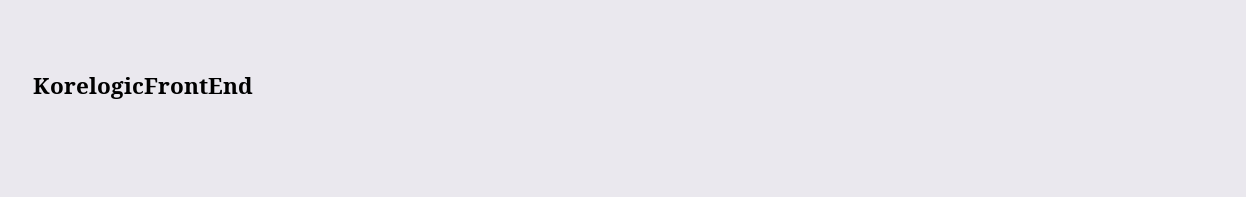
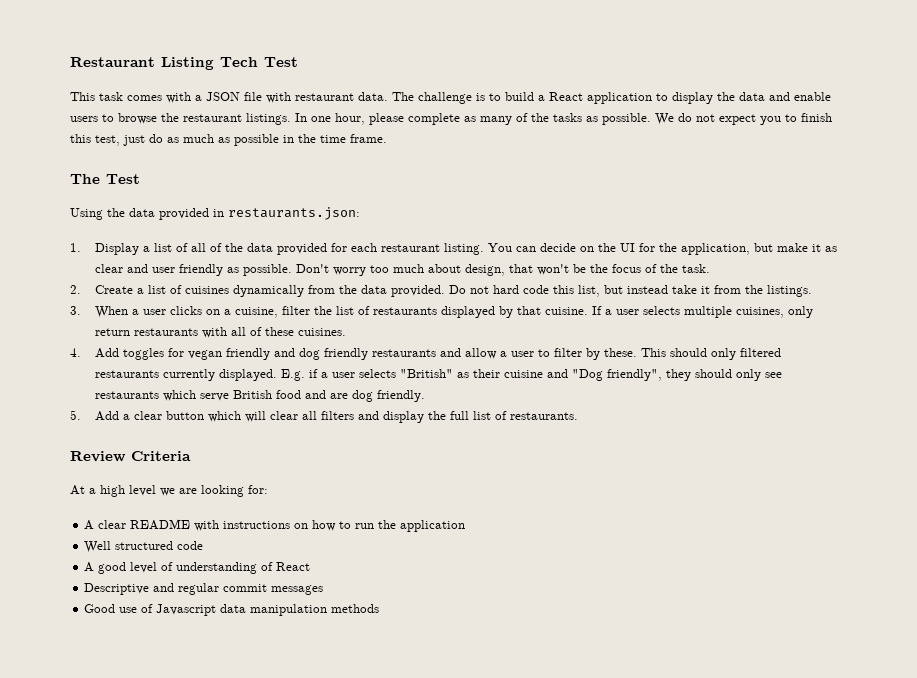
- KorelogicFrontEnd
+ Restaurant Listing Tech Test
+ This task comes with a JSON file with restaurant data. The challenge is to build a React application to display the data and enable users to browse the restaurant listings. In one hour, please complete as many of the tasks as possible. We do not expect you to finish this test, just do as much as possible in the time frame.
+ The Test
+ Using the data provided in restaurants.json:
+ 1. Display a list of all of the data provided for each restaurant listing. You can decide on the UI for the application, but make it as clear and user friendly as possible. Don't worry too much about design, that won't be the focus of the task.
+ 2. Create a list of cuisines dynamically from the data provided. Do not hard code this list, but instead take it from the listings.
+ 3. When a user clicks on a cuisine, filter the list of restaurants displayed by that cuisine. If a user selects multiple cuisines, only return restaurants with all of these cuisines.
+ 4. Add toggles for vegan friendly and dog friendly restaurants and allow a user to filter by these. This should only filtered restaurants currently displayed. E.g. if a user selects "British" as their cuisine and "Dog friendly", they should only see restaurants which serve British food and are dog friendly.
+ 5. Add a clear button which will clear all filters and display the full list of restaurants.
+ Review Criteria
+ At a high level we are looking for:
+ A clear README with instructions on how to run the application
+ Well structured code
+ A good level of understanding of React
+ Descriptive and regular commit messages
+ Good use of Javascript data manipulation methods

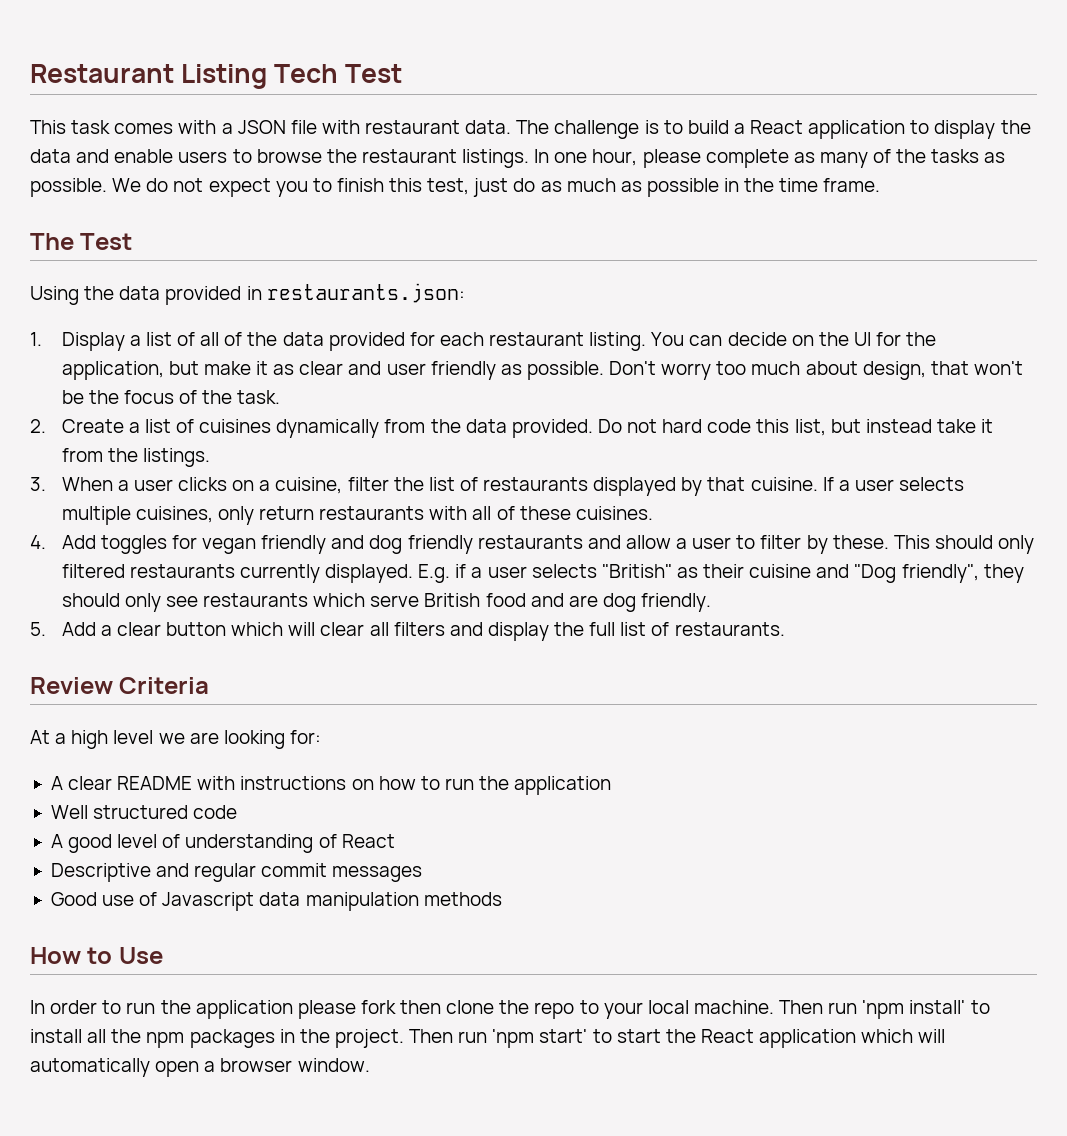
+ How to Use
+ In order to run the application please fork then clone the repo to your local machine. Then run 'npm install' to install all the npm packages in the project. Then run 'npm start' to start the React application which will automatically open a browser window.

